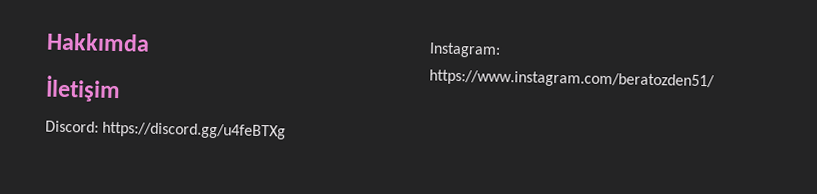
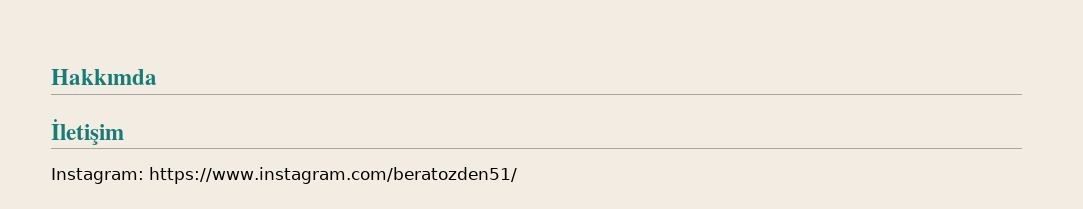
- Discord: https://discord.gg/u4feBTXg

